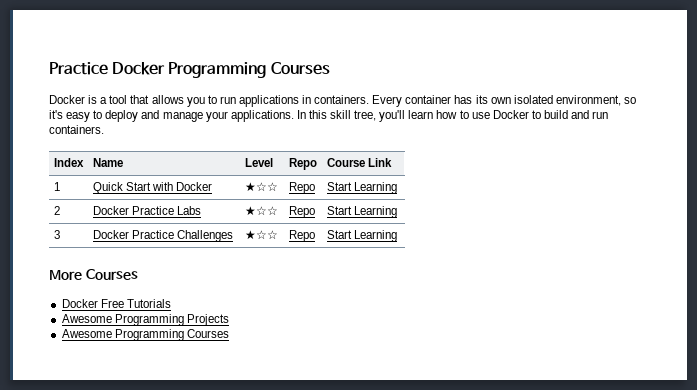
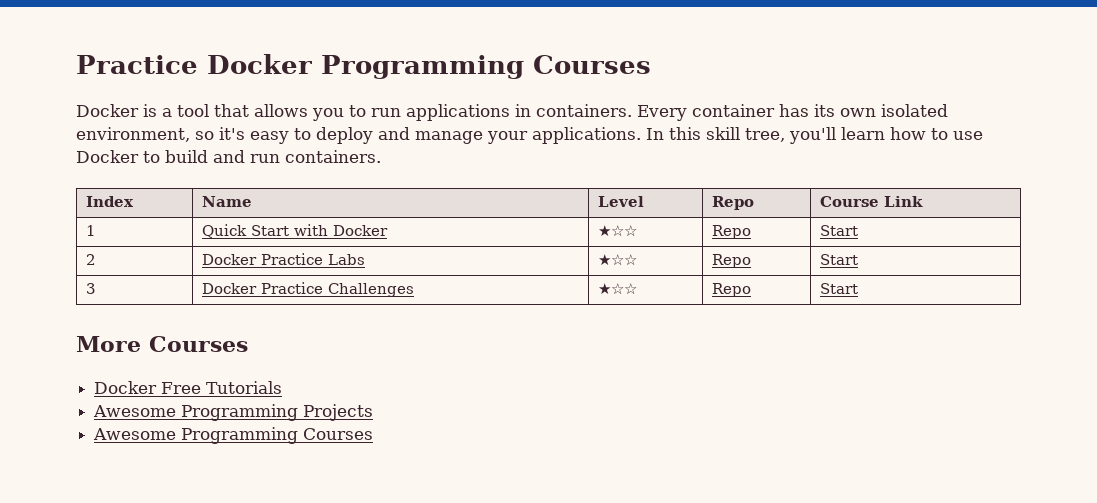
- 1 | Quick Start with Docker | ★☆☆ | Repo | Start Learning
+ 1 | Quick Start with Docker | ★☆☆ | Repo | Start
- 2 | Docker Practice Labs | ★☆☆ | Repo | Start Learning
+ 2 | Docker Practice Labs | ★☆☆ | Repo | Start
- 3 | Docker Practice Challenges | ★☆☆ | Repo | Start Learning
+ 3 | Docker Practice Challenges | ★☆☆ | Repo | Start

